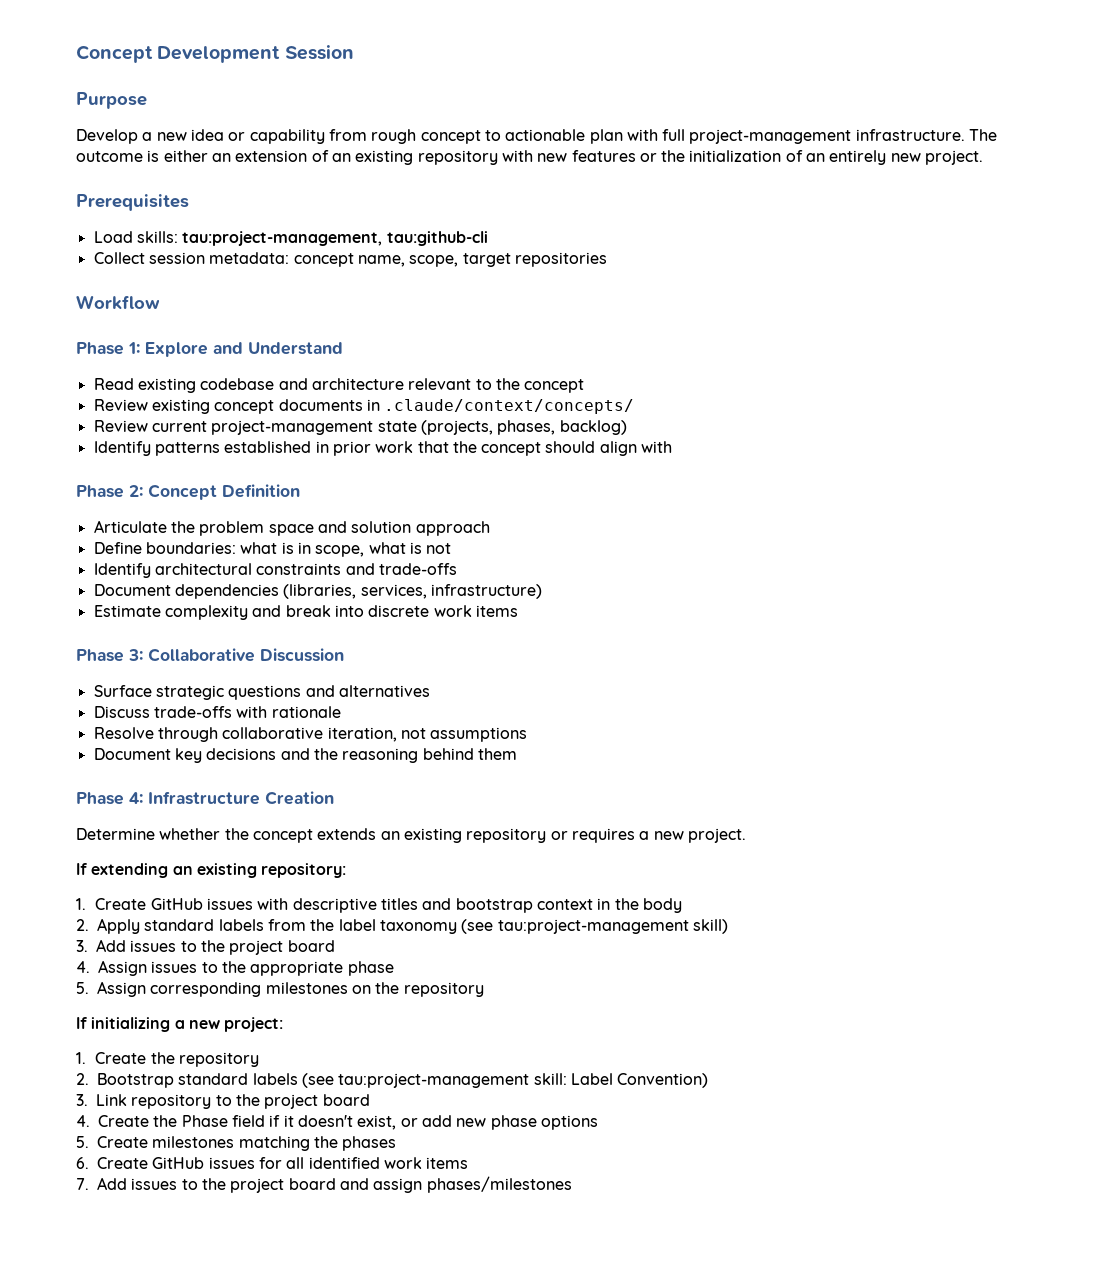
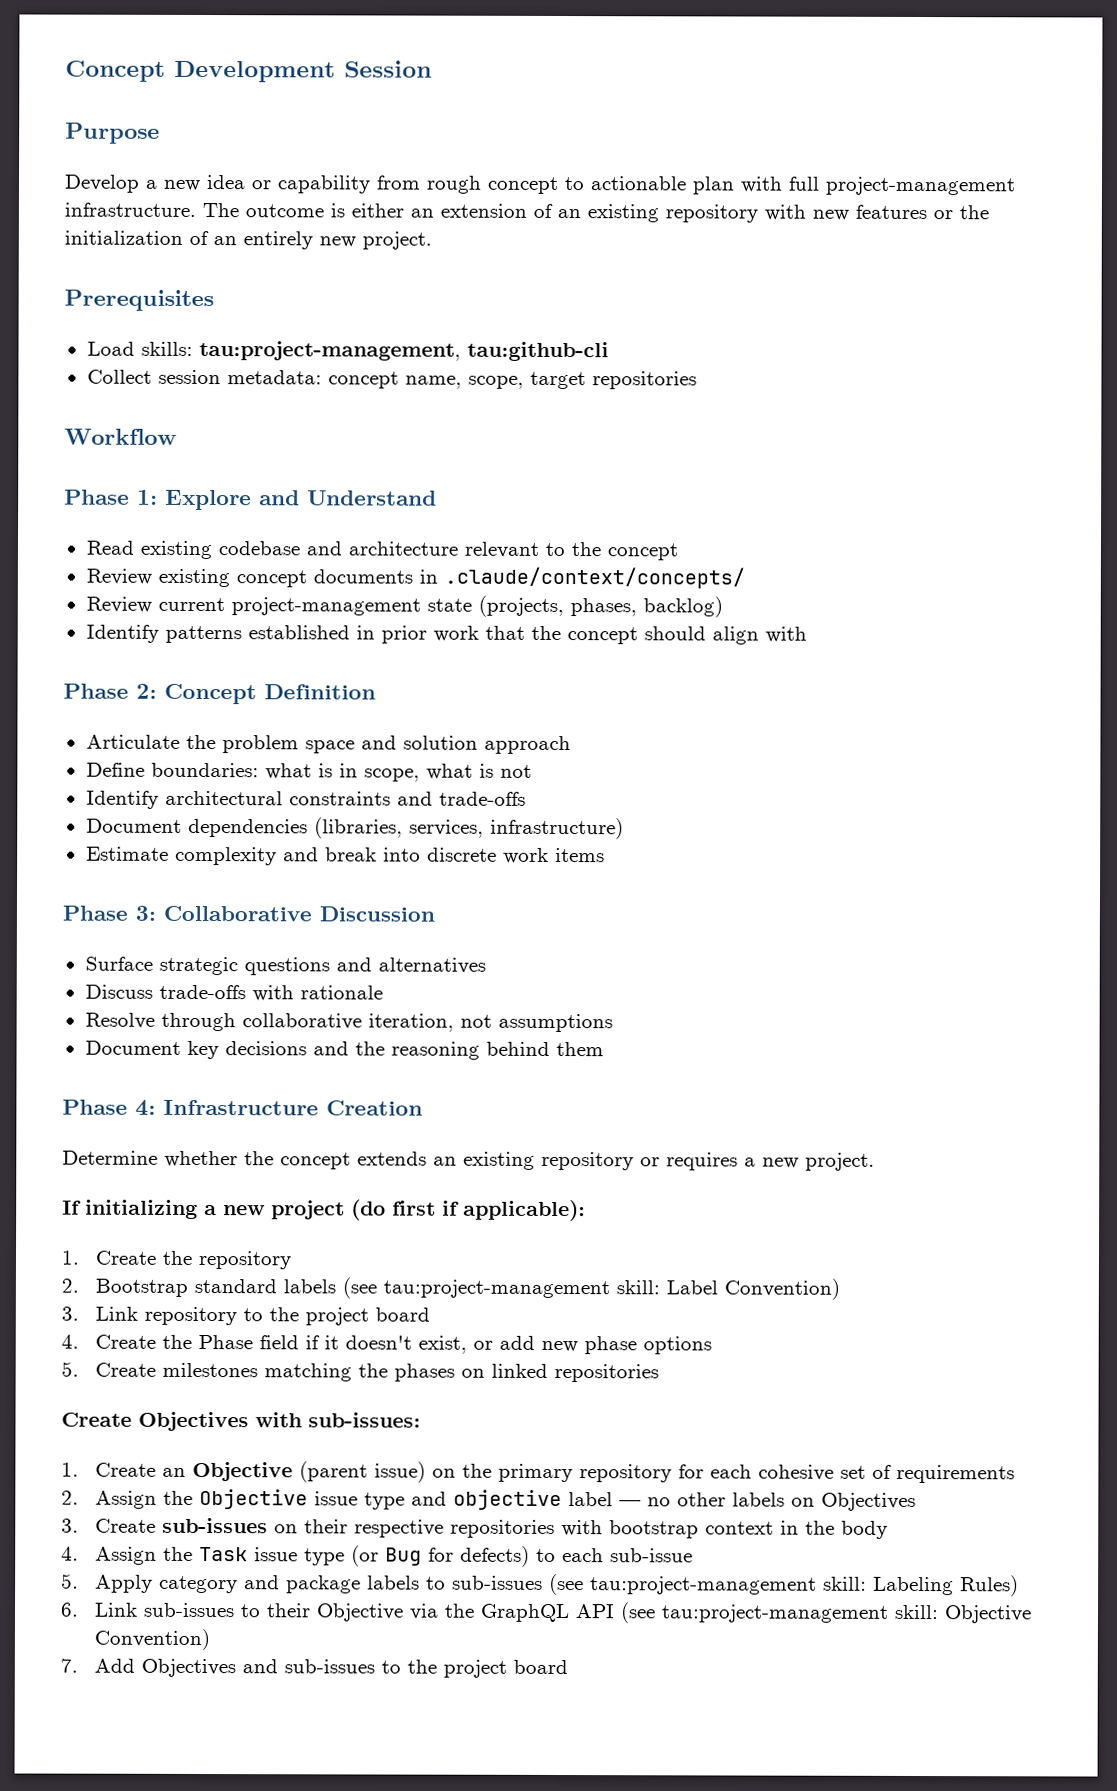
- If extending an existing repository:
- 1. Create GitHub issues with descriptive titles and bootstrap context in the body
- 2. Apply standard labels from the label taxonomy (see tau:project-management skill)
- 3. Add issues to the project board
- 4. Assign issues to the appropriate phase
- 5. Assign corresponding milestones on the repository
- If initializing a new project:
+ If initializing a new project (do first if applicable):
- 5. Create milestones matching the phases
- 6. Create GitHub issues for all identified work items
+ 5. Create milestones matching the phases on linked repositories
+ Create Objectives with sub-issues:
+ 1. Create an Objective (parent issue) on the primary repository for each cohesive set of requirements
+ 2. Assign the Objective issue type and objective label — no other labels on Objectives
+ 3. Create sub-issues on their respective repositories with bootstrap context in the body
+ 4. Assign the Task issue type (or Bug for defects) to each sub-issue
+ 5. Apply category and package labels to sub-issues (see tau:project-management skill: Labeling Rules)
+ 6. Link sub-issues to their Objective via the GraphQL API (see tau:project-management skill: Objective Convention)
- 7. Add issues to the project board and assign phases/milestones
+ 7. Add Objectives and sub-issues to the project board

